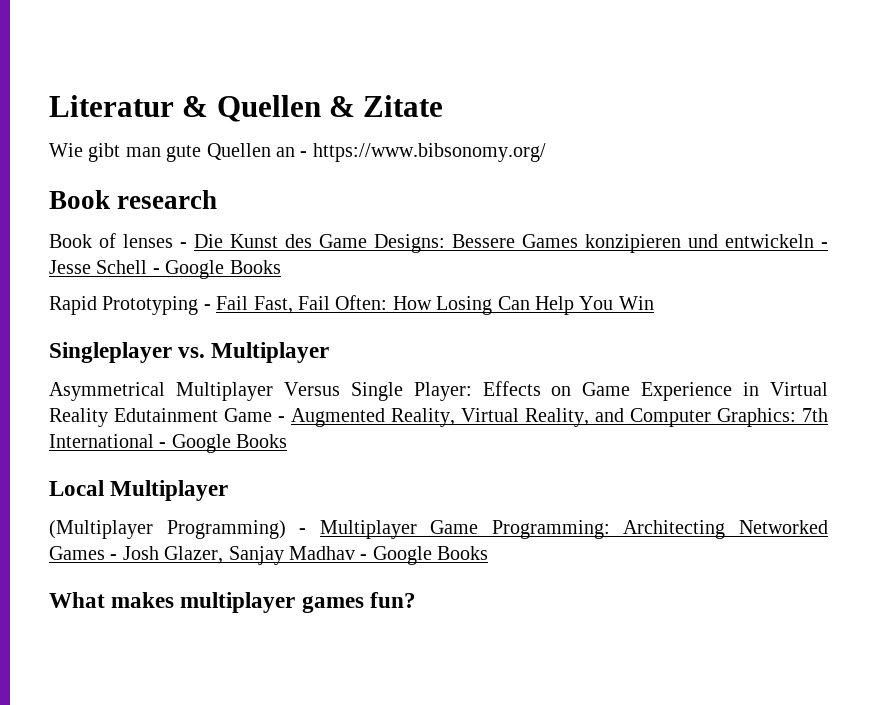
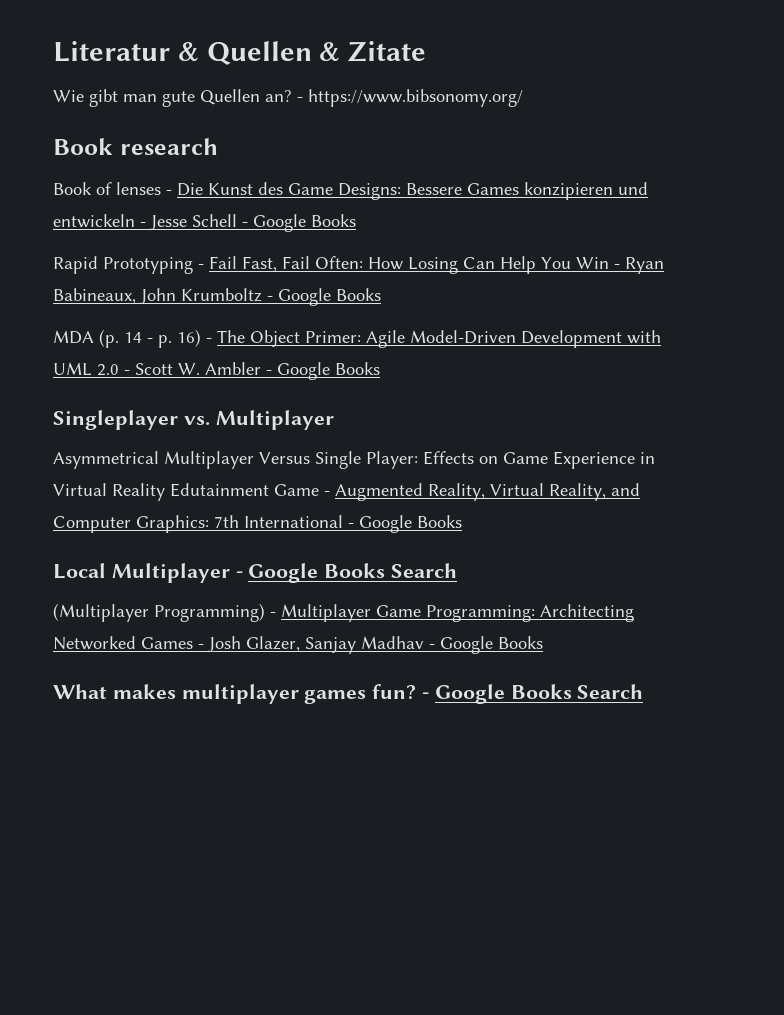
- Wie gibt man gute Quellen an - https://www.bibsonomy.org/
+ Wie gibt man gute Quellen an? - https://www.bibsonomy.org/
- Rapid Prototyping - Fail Fast, Fail Often: How Losing Can Help You Win
+ Rapid Prototyping - Fail Fast, Fail Often: How Losing Can Help You Win - Ryan Babineaux, John Krumboltz - Google Books
+ MDA (p. 14 - p. 16) - The Object Primer: Agile Model-Driven Development with UML 2.0 - Scott W. Ambler - Google Books
- Local Multiplayer
+ Local Multiplayer - Google Books Search
- What makes multiplayer games fun?
+ What makes multiplayer games fun? - Google Books Search

